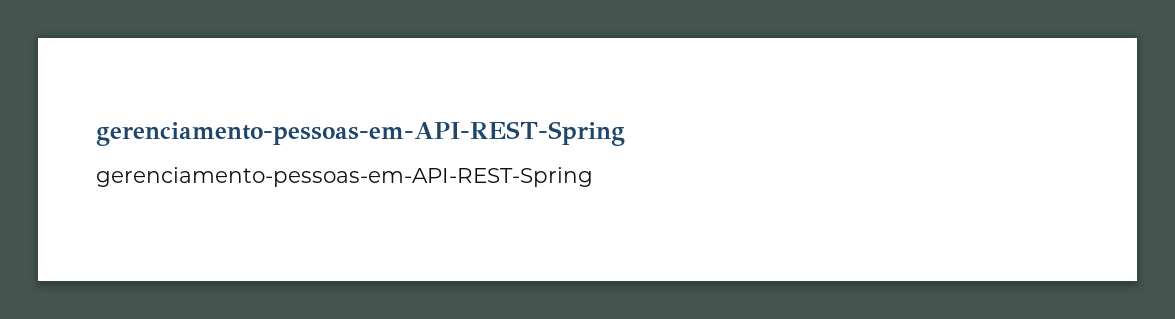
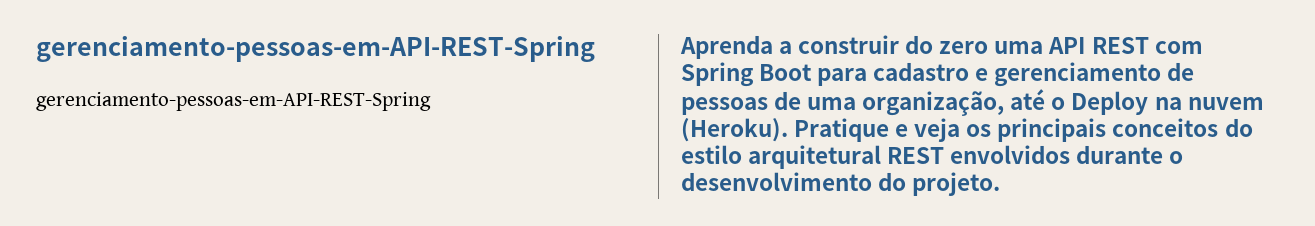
+ Aprenda a construir do zero uma API REST com Spring Boot para cadastro e gerenciamento de pessoas de uma organização, até o Deploy na nuvem (Heroku). Pratique e veja os principais conceitos do estilo arquitetural REST envolvidos durante o desenvolvimento do projeto.

